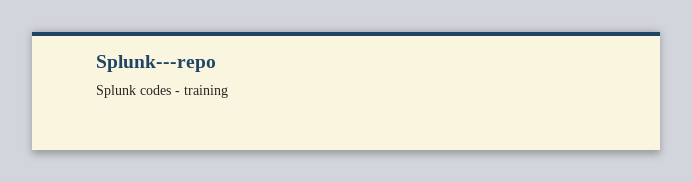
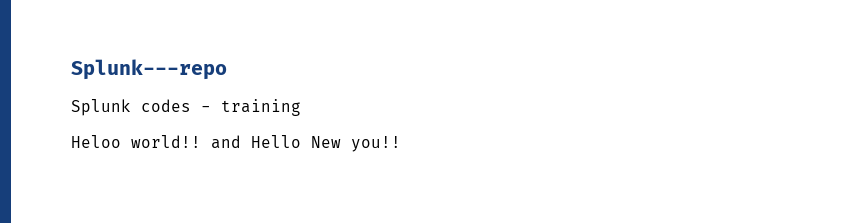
+ Heloo world!! and Hello New you!!

